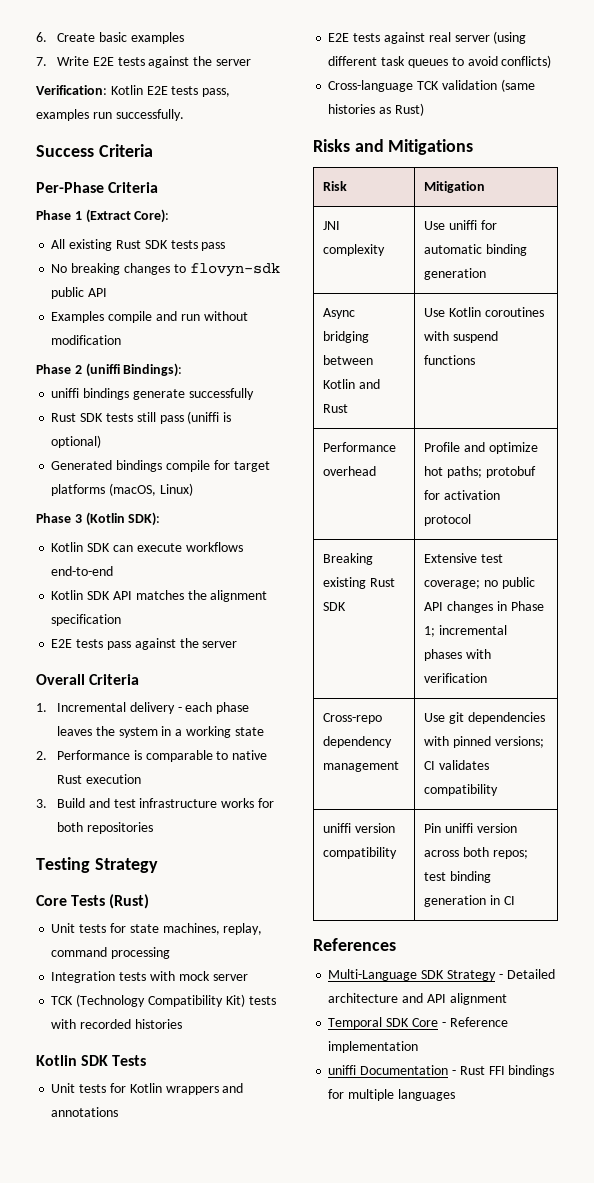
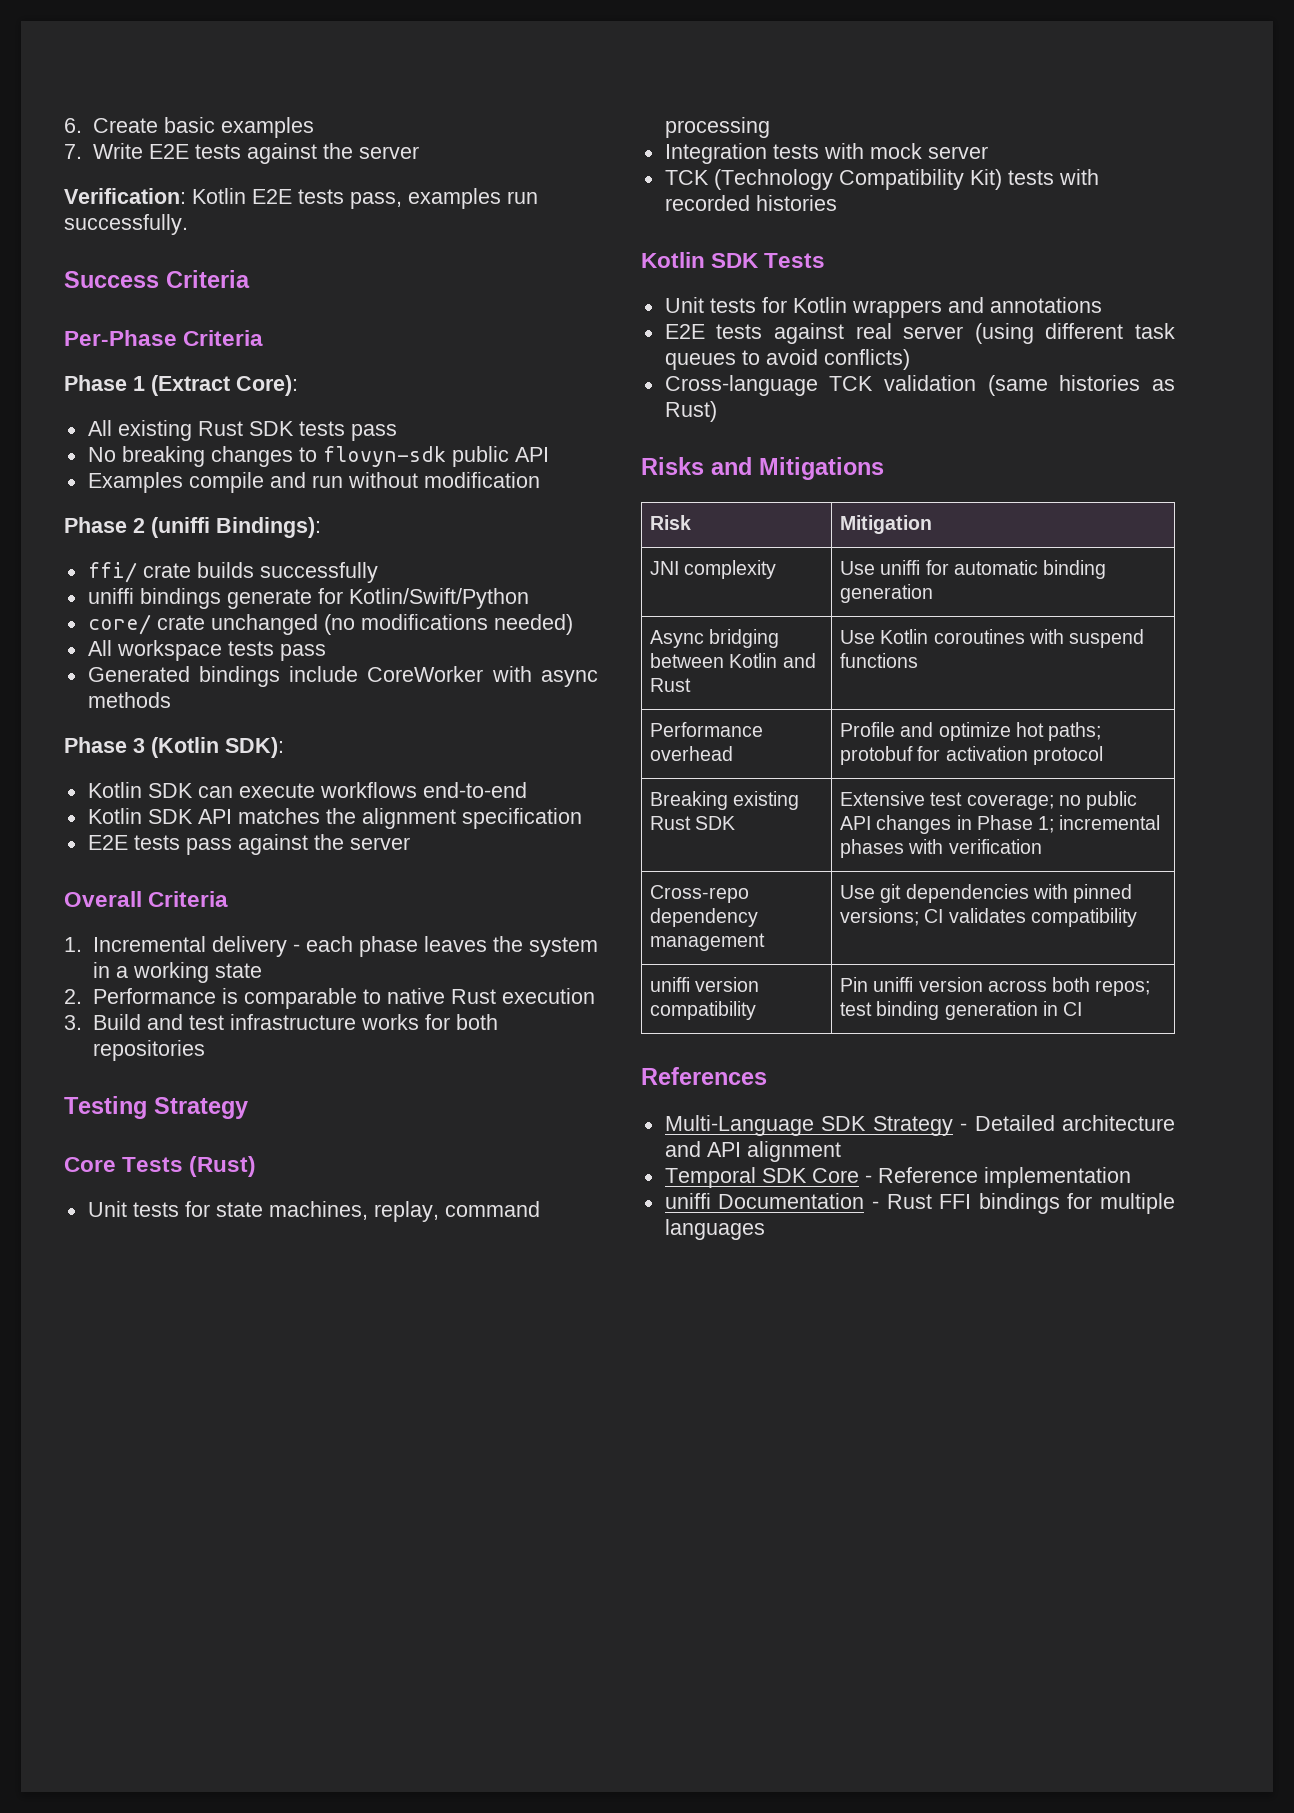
+ ffi/ crate builds successfully
- uniffi bindings generate successfully
- Rust SDK tests still pass (uniffi is optional)
- Generated bindings compile for target platforms (macOS, Linux)
+ uniffi bindings generate for Kotlin/Swift/Python
+ core/ crate unchanged (no modifications needed)
+ All workspace tests pass
+ Generated bindings include CoreWorker with async methods

